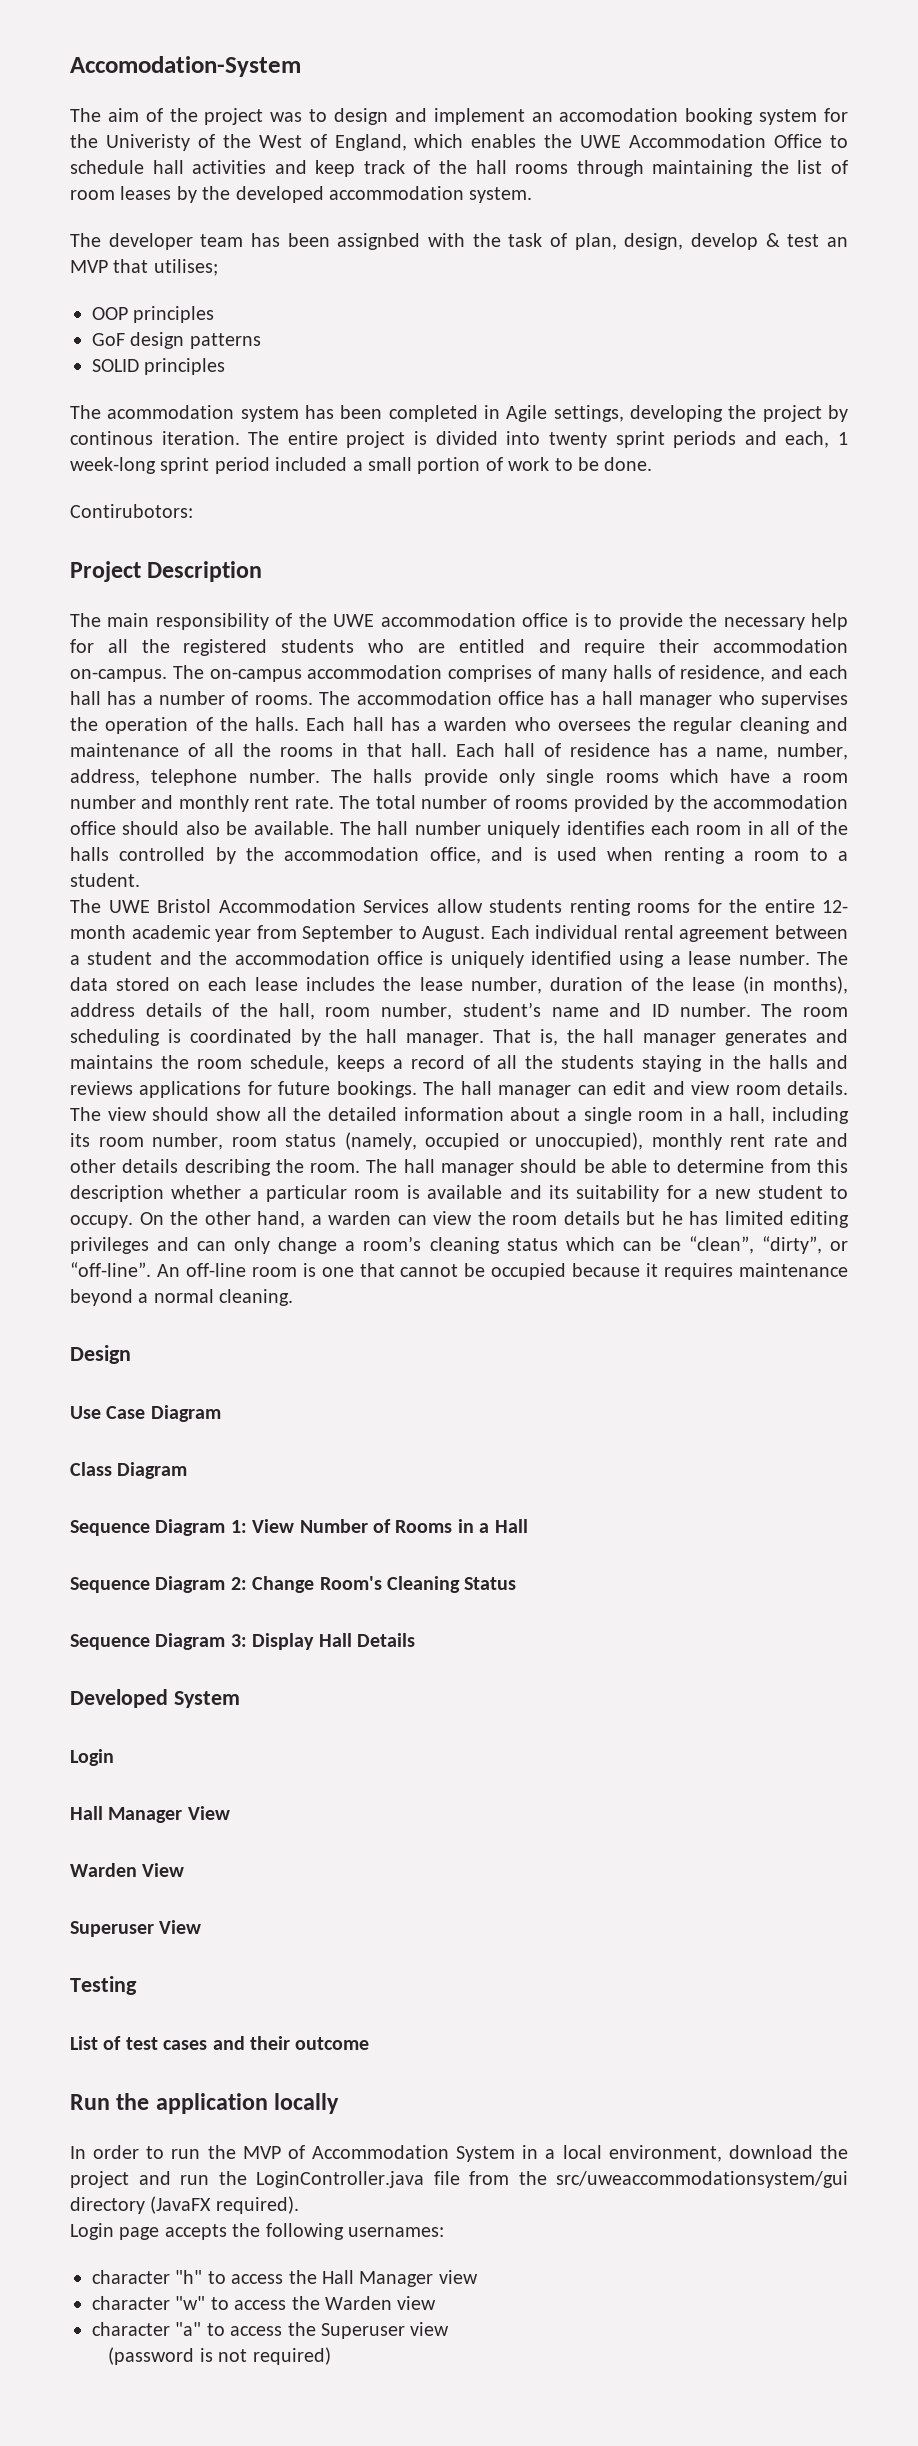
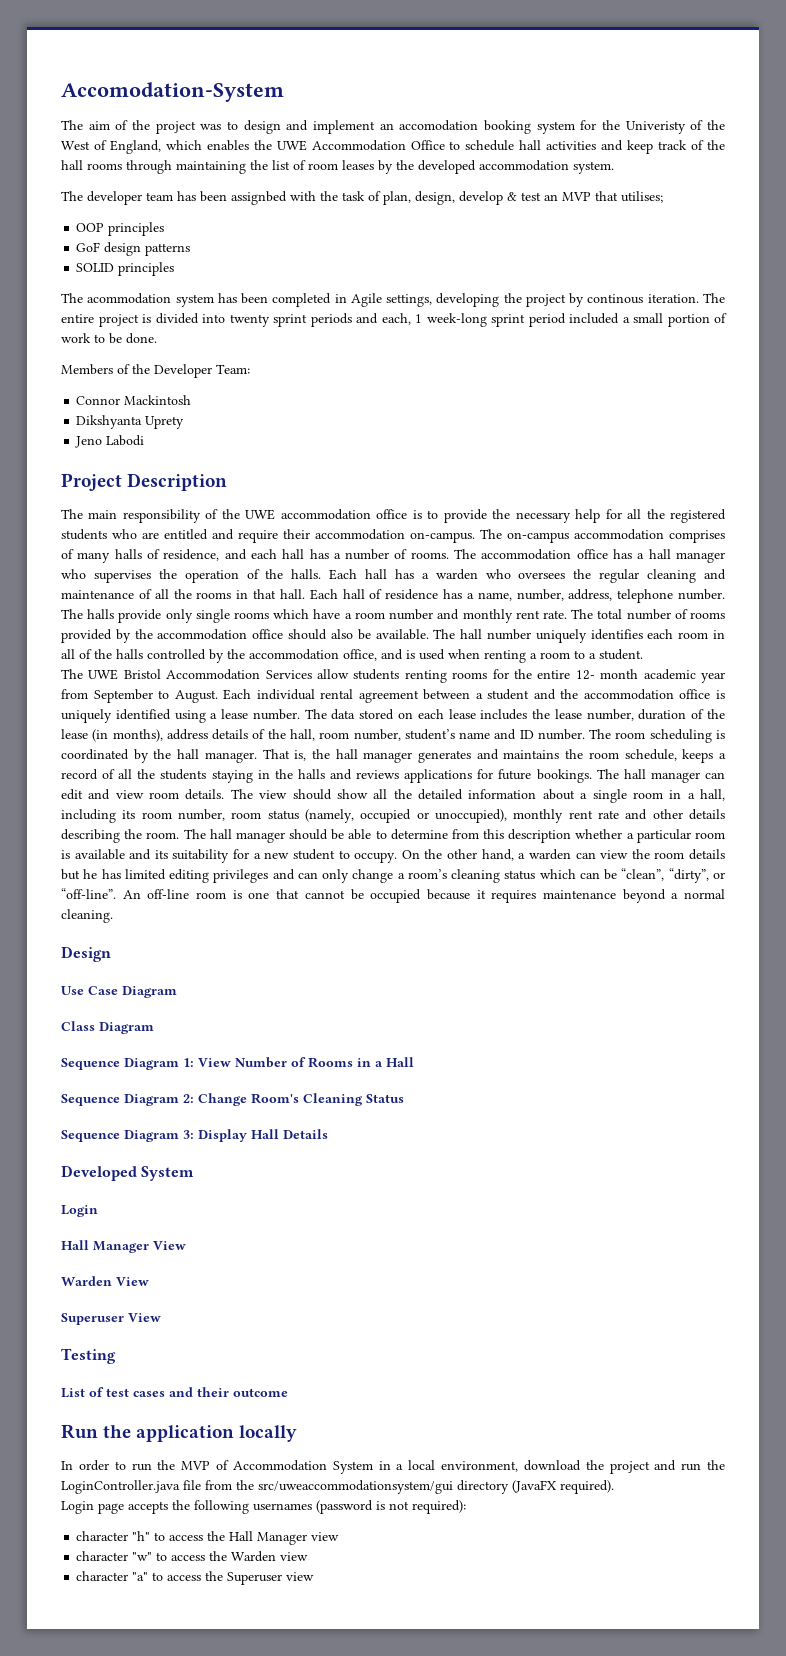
- Contirubotors:
+ Members of the Developer Team:
+ Connor Mackintosh
+ Dikshyanta Uprety
+ Jeno Labodi
- Login page accepts the following usernames:
+ Login page accepts the following usernames (password is not required):
- (password is not required)

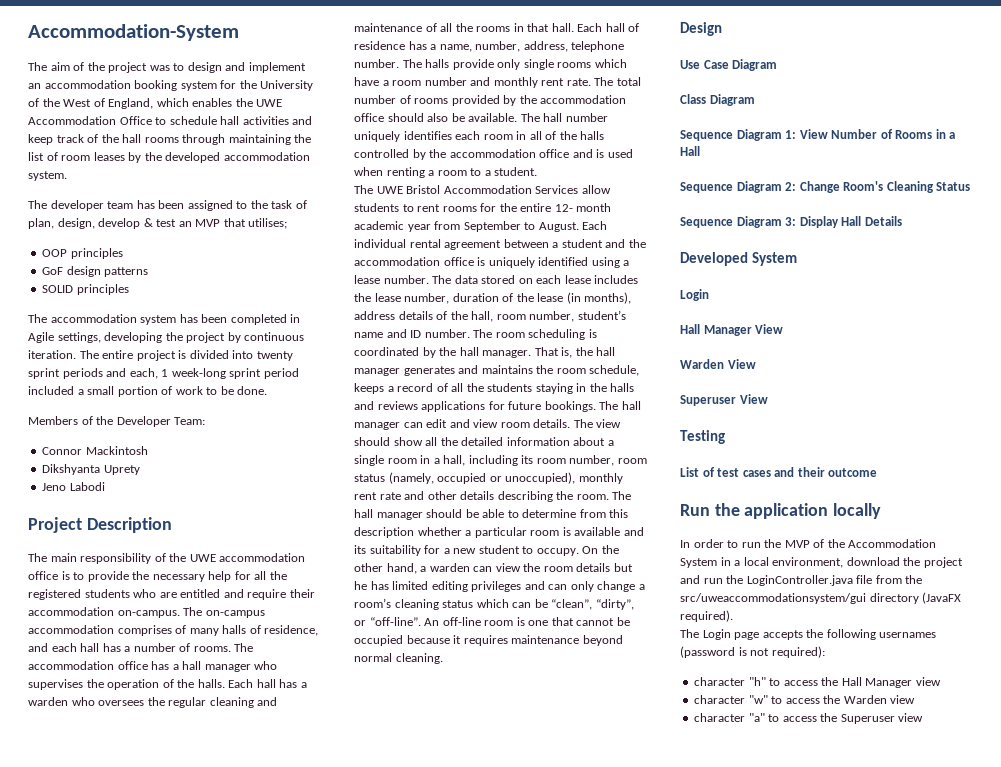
- Accomodation-System
+ Accommodation-System
- The aim of the project was to design and implement an accomodation booking system for the Univeristy of the West of England, which enables the UWE Accommodation Office to schedule hall activities and keep track of the hall rooms through maintaining the list of room leases by the developed accommodation system.
+ The aim of the project was to design and implement an accommodation booking system for the University of the West of England, which enables the UWE Accommodation Office to schedule hall activities and keep track of the hall rooms through maintaining the list of room leases by the developed accommodation system.
- The developer team has been assignbed with the task of plan, design, develop & test an MVP that utilises;
+ The developer team has been assigned to the task of plan, design, develop & test an MVP that utilises;
- The acommodation system has been completed in Agile settings, developing the project by continous iteration.
+ The accommodation system has been completed in Agile settings, developing the project by continuous iteration.
- The hall number uniquely identifies each room in all of the halls controlled by the accommodation office, and is used when renting a room to a student.
+ The hall number uniquely identifies each room in all of the halls controlled by the accommodation office and is used when renting a room to a student.
- The UWE Bristol Accommodation Services allow students renting rooms for the entire 12- month academic year from September to August.
+ The UWE Bristol Accommodation Services allow students to rent rooms for the entire 12- month academic year from September to August.
- An off-line room is one that cannot be occupied because it requires maintenance beyond a normal cleaning.
+ An off-line room is one that cannot be occupied because it requires maintenance beyond normal cleaning.
- In order to run the MVP of Accommodation System in a local environment, download the project and run the LoginController.java file from the src/uweaccommodationsystem/gui directory (JavaFX required).
+ In order to run the MVP of the Accommodation System in a local environment, download the project and run the LoginController.java file from the src/uweaccommodationsystem/gui directory (JavaFX required).
- Login page accepts the following usernames (password is not required):
+ The Login page accepts the following usernames (password is not required):

